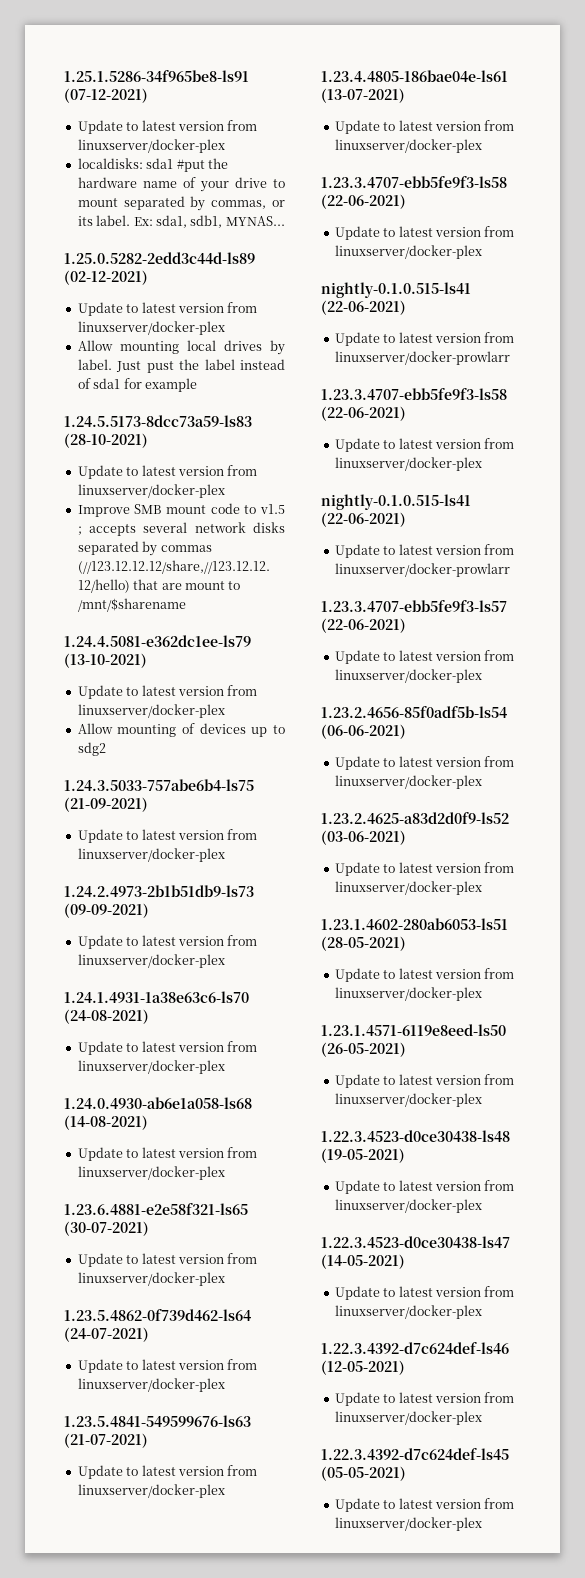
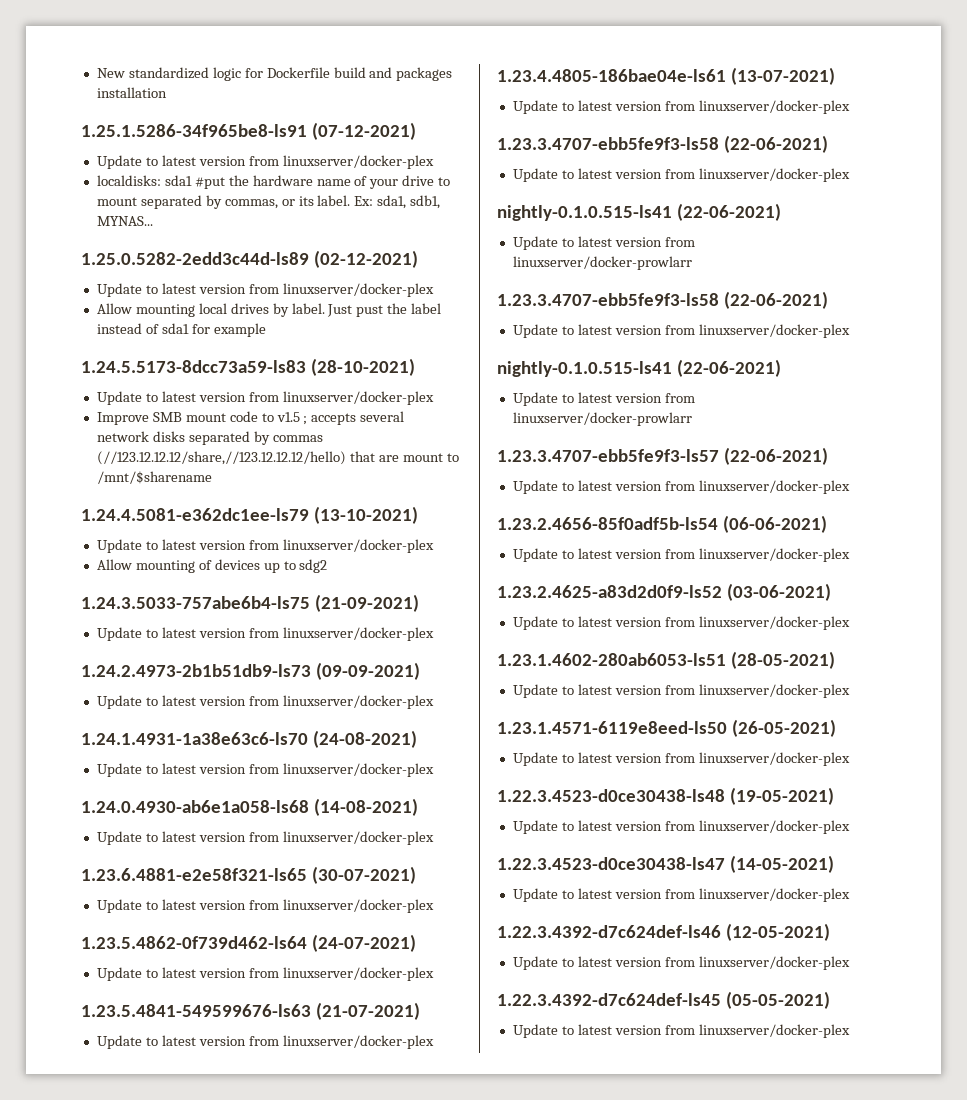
+ New standardized logic for Dockerfile build and packages installation

